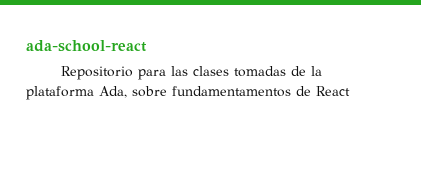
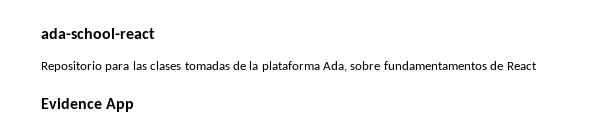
+ Evidence App

